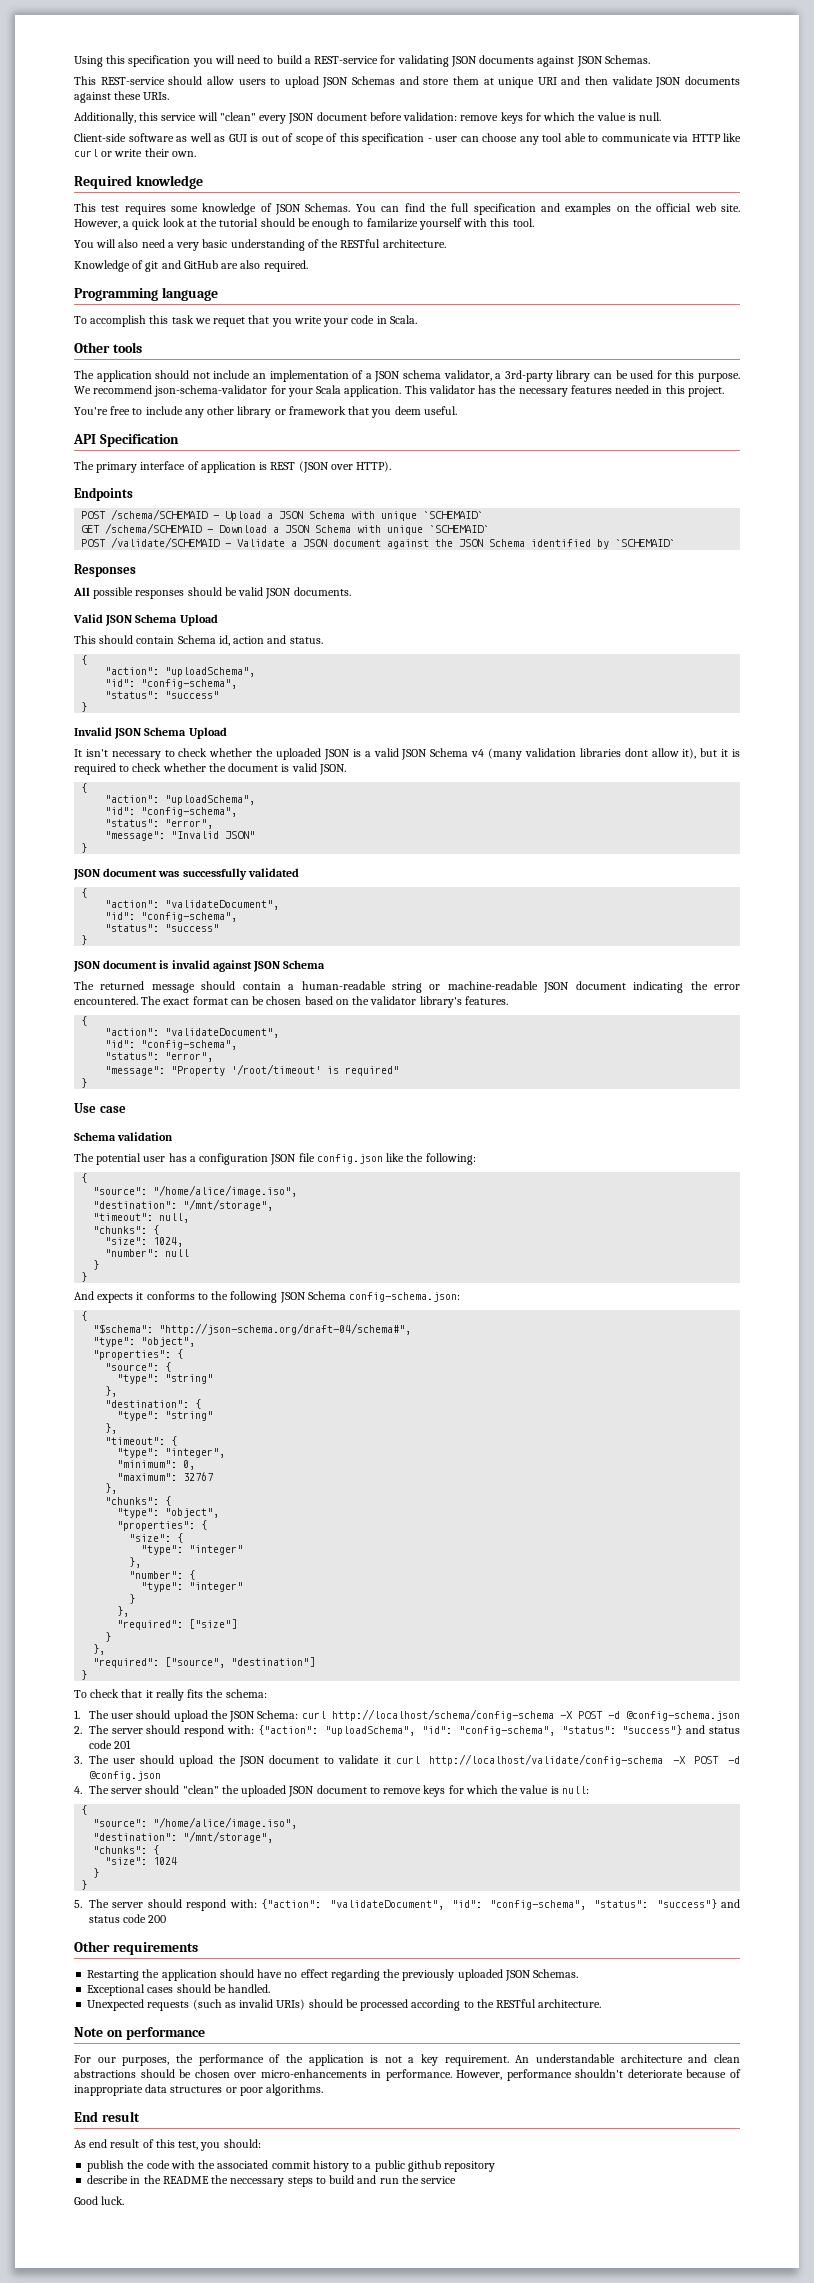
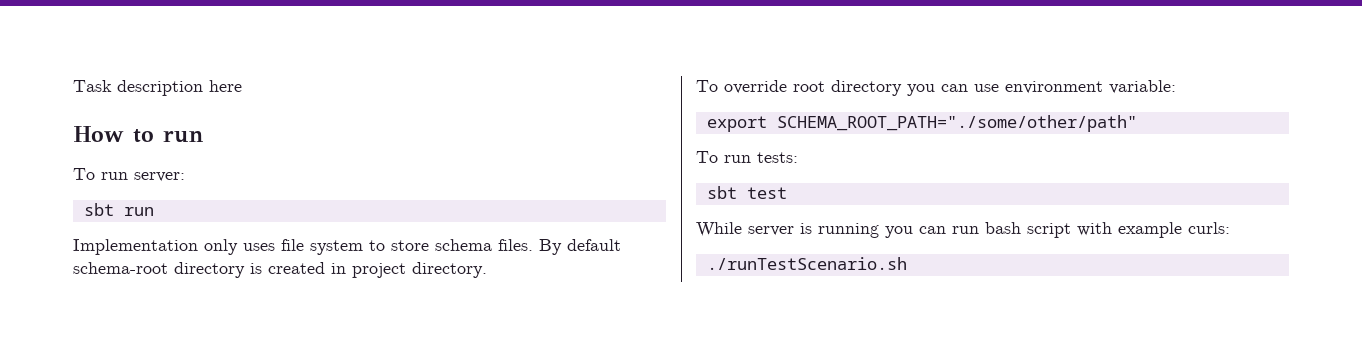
- Using this specification you will need to build a REST-service for validating JSON documents against JSON Schemas.
- This REST-service should allow users to upload JSON Schemas and store them at unique URI and then validate JSON documents against these URIs.
- Additionally, this service will "clean" every JSON document before validation: remove keys for which the value is null.
- Client-side software as well as GUI is out of scope of this specification - user can choose any tool able to communicate via HTTP like curl or write their own.
- Required knowledge
- This test requires some knowledge of JSON Schemas. You can find the full specification and examples on the official web site. However, a quick look at the tutorial should be enough to familarize yourself with this tool.
- You will also need a very basic understanding of the RESTful architecture.
- Knowledge of git and GitHub are also required.
- Programming language
- To accomplish this task we requet that you write your code in Scala.
- Other tools
- The application should not include an implementation of a JSON schema validator, a 3rd-party library can be used for this purpose. We recommend json-schema-validator for your Scala application. This validator has the necessary features needed in this project.
- You're free to include any other library or framework that you deem useful.
- API Specification
- The primary interface of application is REST (JSON over HTTP).
- Endpoints
- POST /schema/SCHEMAID - Upload a JSON Schema with unique `SCHEMAID`
- GET /schema/SCHEMAID - Download a JSON Schema with unique `SCHEMAID`
- POST /validate/SCHEMAID - Validate a JSON document against the JSON Schema identified by `SCHEMAID`
- Responses
- All possible responses should be valid JSON documents.
- Valid JSON Schema Upload
- This should contain Schema id, action and status.
- {
- "action": "uploadSchema",
- "id": "config-schema",
- "status": "success"
- }
- Invalid JSON Schema Upload
- It isn't necessary to check whether the uploaded JSON is a valid JSON Schema v4 (many validation libraries dont allow it), but it is required to check whether the document is valid JSON.
- {
- "action": "uploadSchema",
- "id": "config-schema",
- "status": "error",
- "message": "Invalid JSON"
- }
- JSON document was successfully validated
- {
- "action": "validateDocument",
- "id": "config-schema",
- "status": "success"
- }
- JSON document is invalid against JSON Schema
- The returned message should contain a human-readable string or machine-readable JSON document indicating the error encountered. The exact format can be chosen based on the validator library's features.
- {
- "action": "validateDocument",
- "id": "config-schema",
- "status": "error",
- "message": "Property '/root/timeout' is required"
- }
- Use case
- Schema validation
- The potential user has a configuration JSON file config.json like the following:
- {
- "source": "/home/alice/image.iso",
- "destination": "/mnt/storage",
- "timeout": null,
- "chunks": {
- "size": 1024,
- "number": null
- }
- }
- And expects it conforms to the following JSON Schema config-schema.json:
- {
- "$schema": "http://json-schema.org/draft-04/schema#",
- "type": "object",
- "properties": {
- "source": {
- "type": "string"
- },
- "destination": {
- "type": "string"
- },
- "timeout": {
- "type": "integer",
- "minimum": 0,
- "maximum": 32767
- },
- "chunks": {
- "type": "object",
- "properties": {
- "size": {
- "type": "integer"
- },
- "number": {
- "type": "integer"
- }
- },
- "required": ["size"]
- }
- },
- "required": ["source", "destination"]
- }
- To check that it really fits the schema:
- 1. The user should upload the JSON Schema: curl http://localhost/schema/config-schema -X POST -d @config-schema.json
- 2. The server should respond with: {"action": "uploadSchema", "id": "config-schema", "status": "success"} and status code 201
- 3. The user should upload the JSON document to validate it curl http://localhost/validate/config-schema -X POST -d @config.json
- 4. The server should "clean" the uploaded JSON document to remove keys for which the value is null:
- {
- "source": "/home/alice/image.iso",
- "destination": "/mnt/storage",
- "chunks": {
- "size": 1024
- }
- }
- 5. The server should respond with: {"action": "validateDocument", "id": "config-schema", "status": "success"} and status code 200
- Other requirements
- Restarting the application should have no effect regarding the previously uploaded JSON Schemas.
- Exceptional cases should be handled.
- Unexpected requests (such as invalid URIs) should be processed according to the RESTful architecture.
- Note on performance
- For our purposes, the performance of the application is not a key requirement. An understandable architecture and clean abstractions should be chosen over micro-enhancements in performance. However, performance shouldn't deteriorate because of inappropriate data structures or poor algorithms.
- End result
- As end result of this test, you should:
- publish the code with the associated commit history to a public github repository
- describe in the README the neccessary steps to build and run the service
- Good luck.
+ Task description here
+ How to run
+ To run server:
+ sbt run
+ Implementation only uses file system to store schema files. By default schema-root directory is created in project directory.
+ To override root directory you can use environment variable:
+ export SCHEMA_ROOT_PATH="./some/other/path"
+ To run tests:
+ sbt test
+ While server is running you can run bash script with example curls:
+ ./runTestScenario.sh

